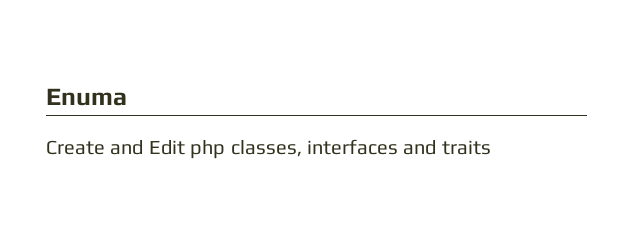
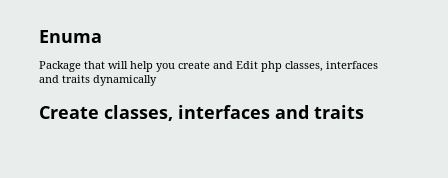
- Create and Edit php classes, interfaces and traits
+ Package that will help you create and Edit php classes, interfaces and traits dynamically
+ Create classes, interfaces and traits

